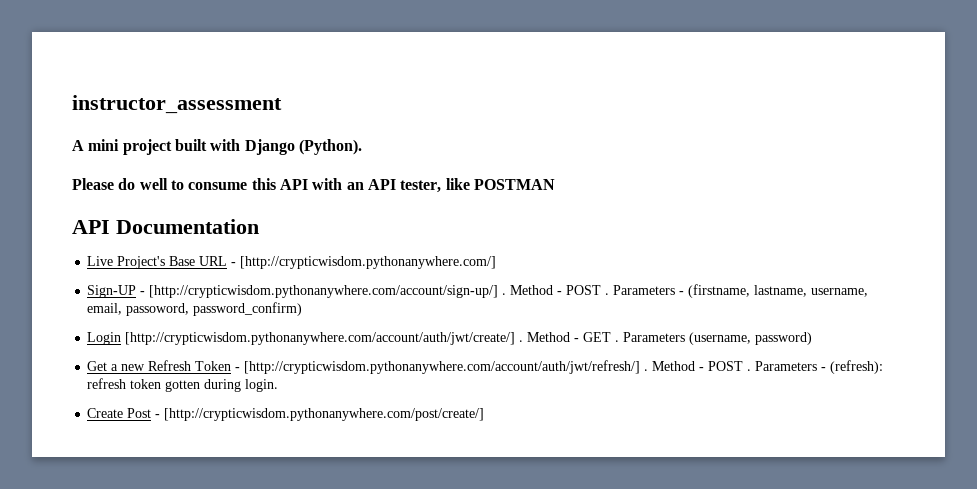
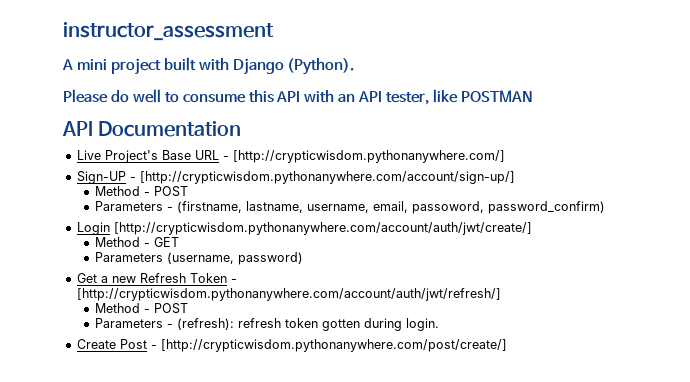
- Sign-UP - [http://crypticwisdom.pythonanywhere.com/account/sign-up/] . Method - POST . Parameters - (firstname, lastname, username, email, passoword, password_confirm)
+ Sign-UP - [http://crypticwisdom.pythonanywhere.com/account/sign-up/]
+ Method - POST
+ Parameters - (firstname, lastname, username, email, passoword, password_confirm)
- Login [http://crypticwisdom.pythonanywhere.com/account/auth/jwt/create/] . Method - GET . Parameters (username, password)
+ Login [http://crypticwisdom.pythonanywhere.com/account/auth/jwt/create/]
+ Method - GET
+ Parameters (username, password)
- Get a new Refresh Token - [http://crypticwisdom.pythonanywhere.com/account/auth/jwt/refresh/] . Method - POST . Parameters - (refresh): refresh token gotten during login.
+ Get a new Refresh Token - [http://crypticwisdom.pythonanywhere.com/account/auth/jwt/refresh/]
+ Method - POST
+ Parameters - (refresh): refresh token gotten during login.

